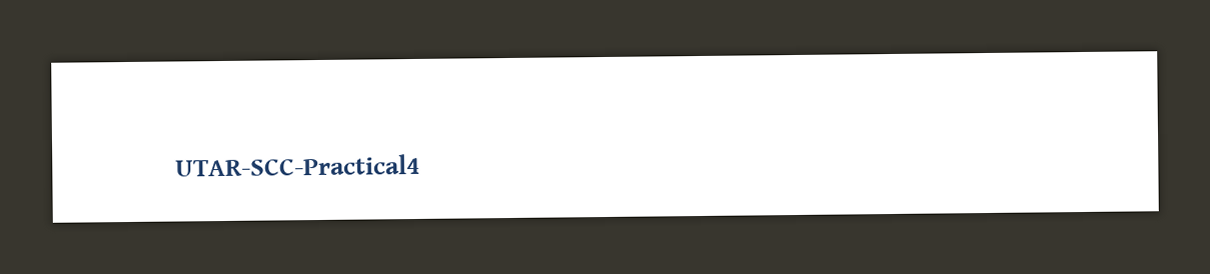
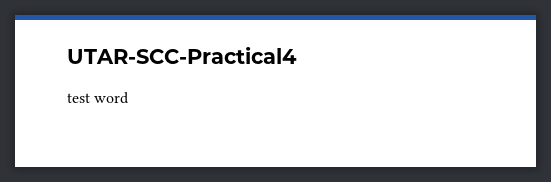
+ test word

